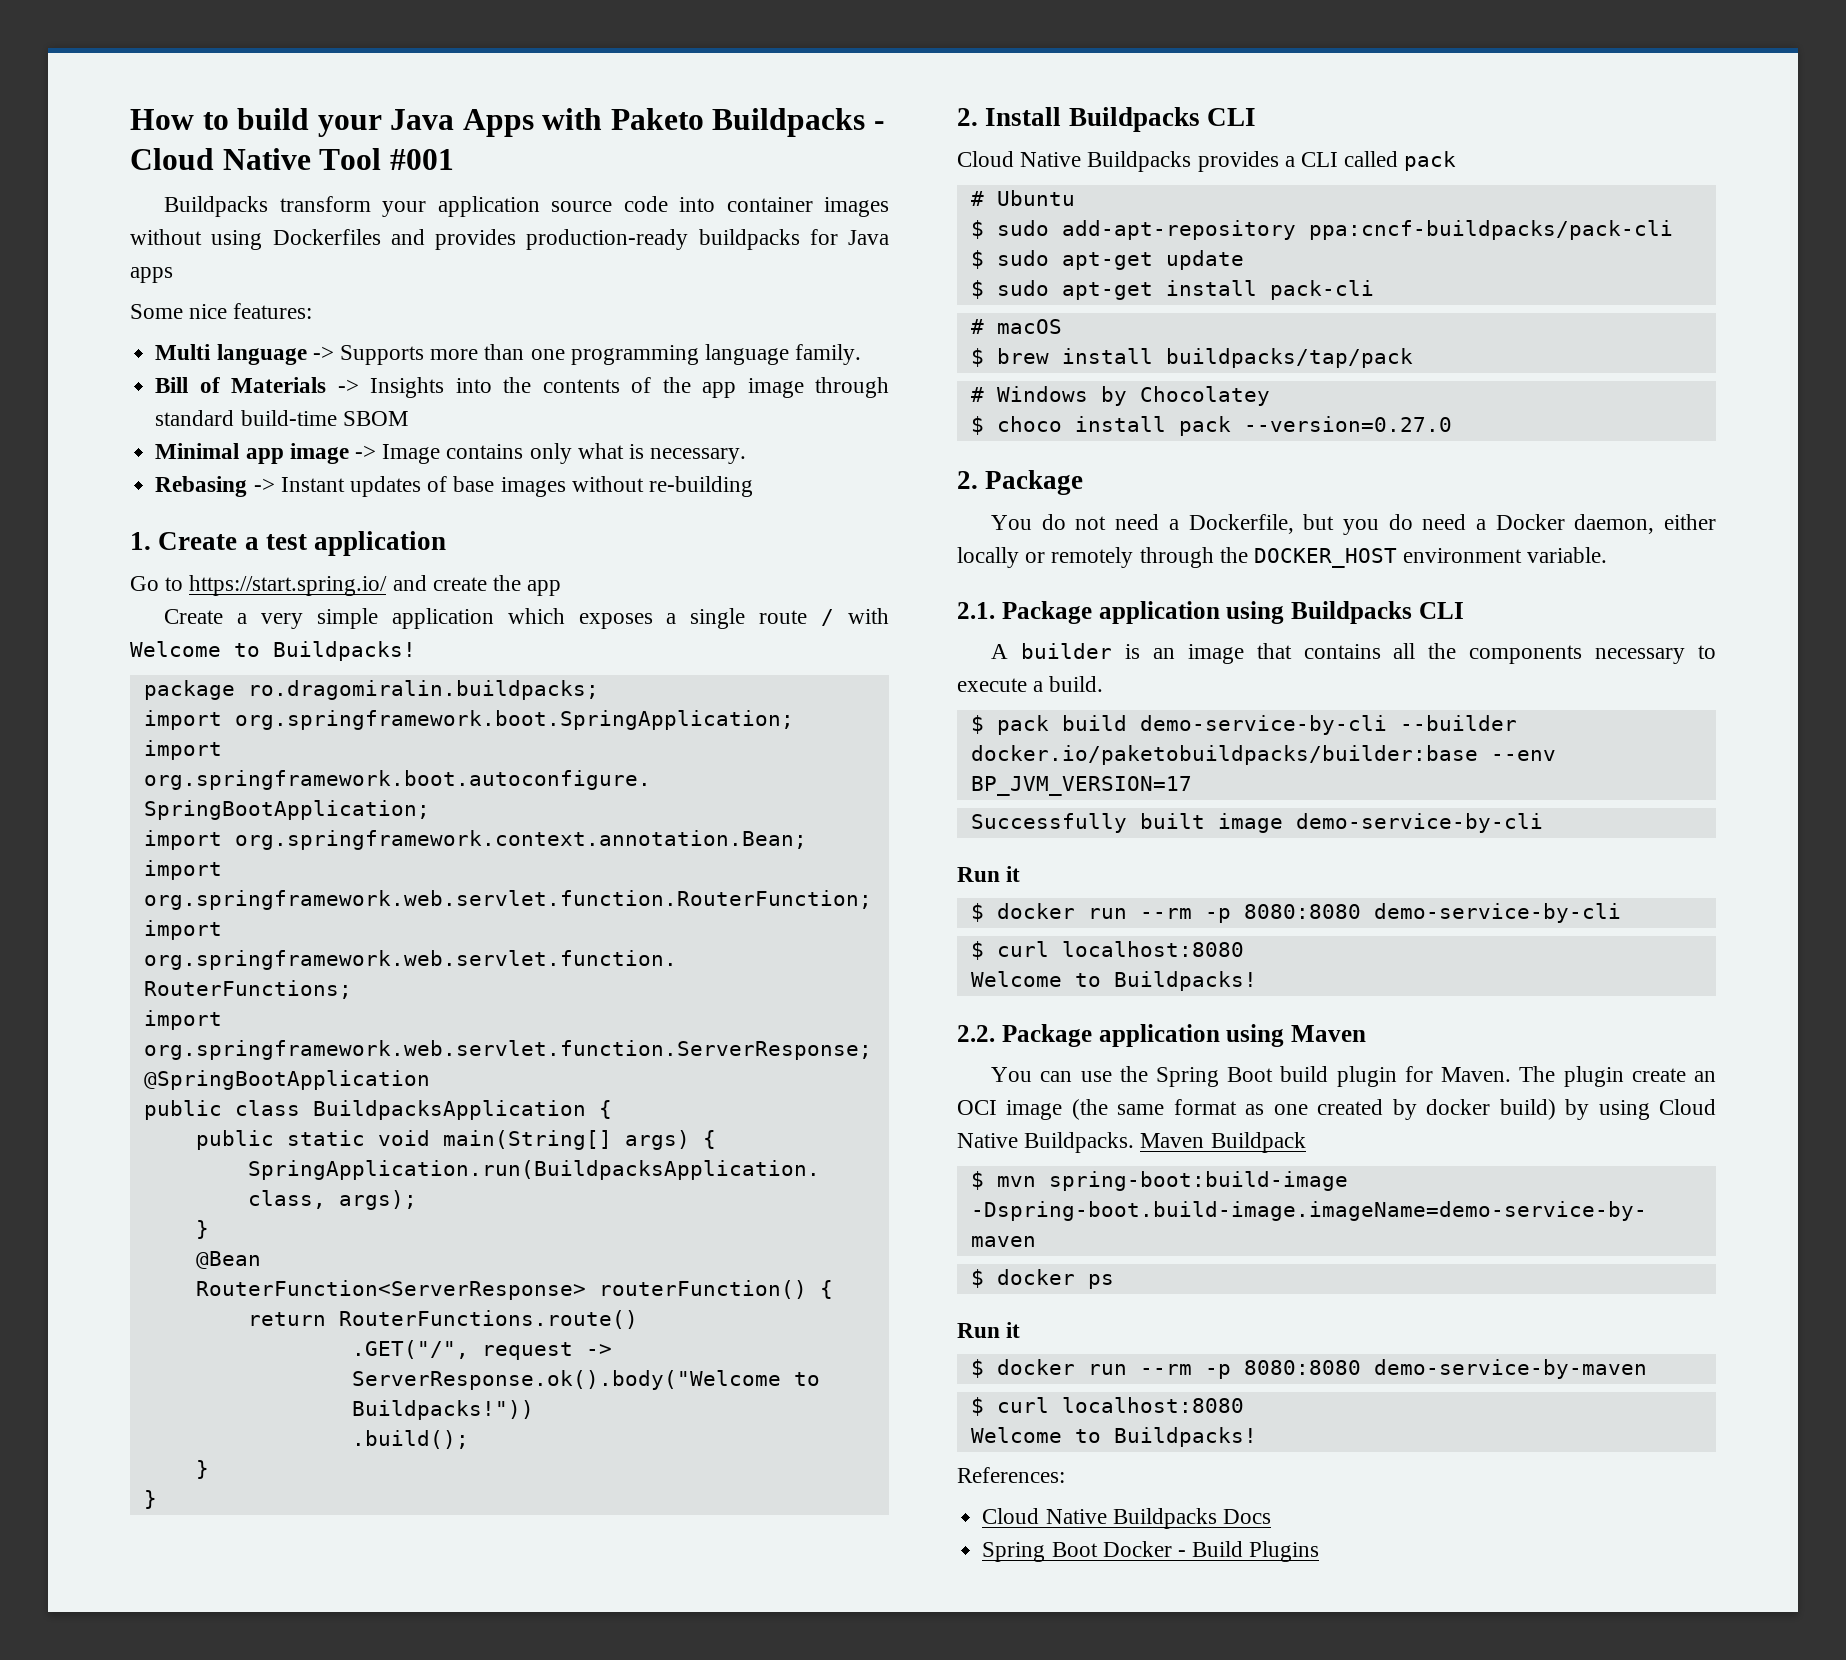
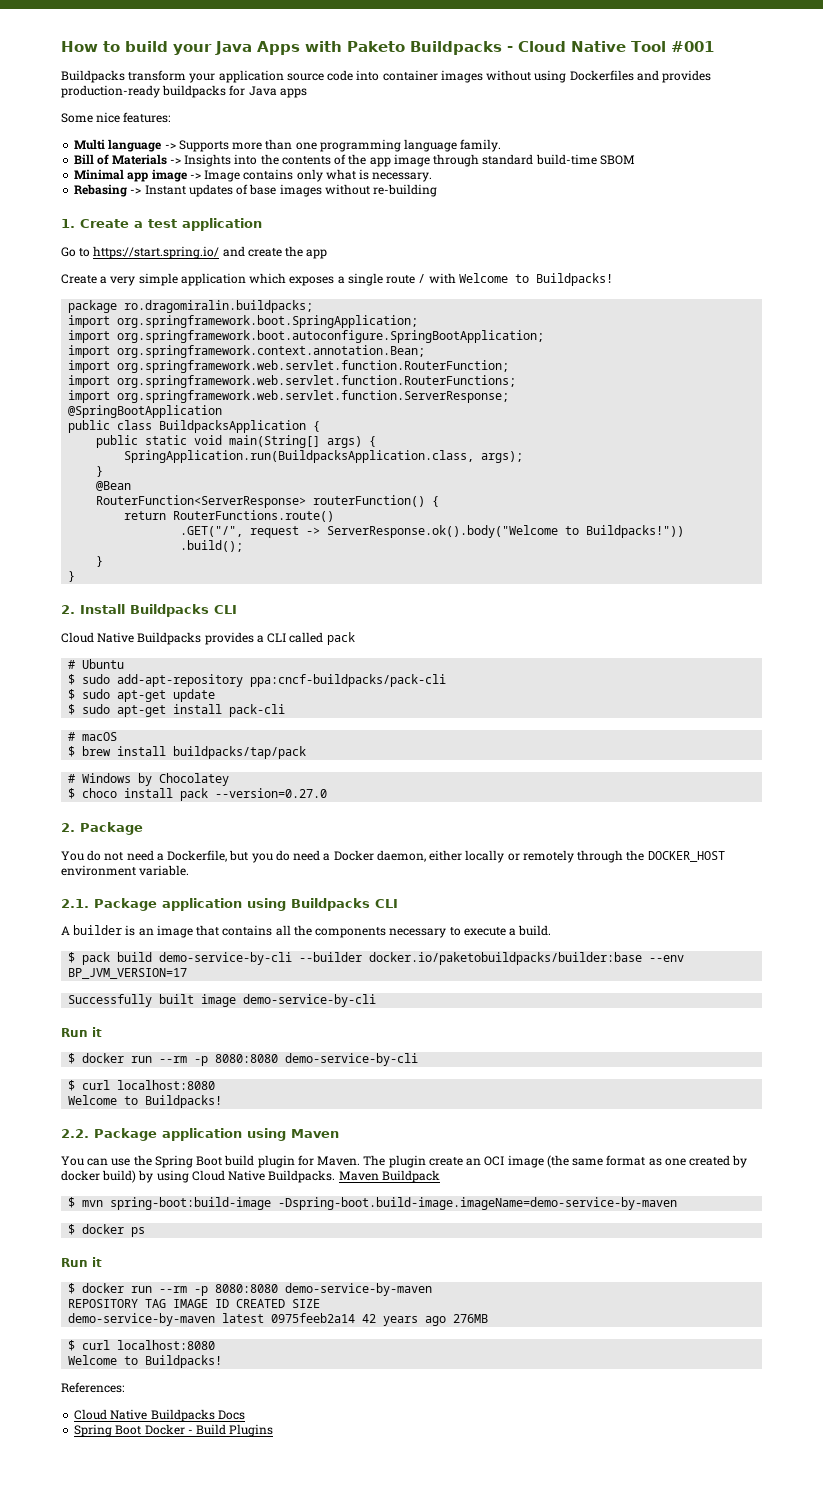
+ REPOSITORY TAG IMAGE ID CREATED SIZE
+ demo-service-by-maven latest 0975feeb2a14 42 years ago 276MB

